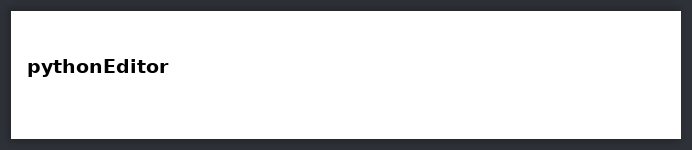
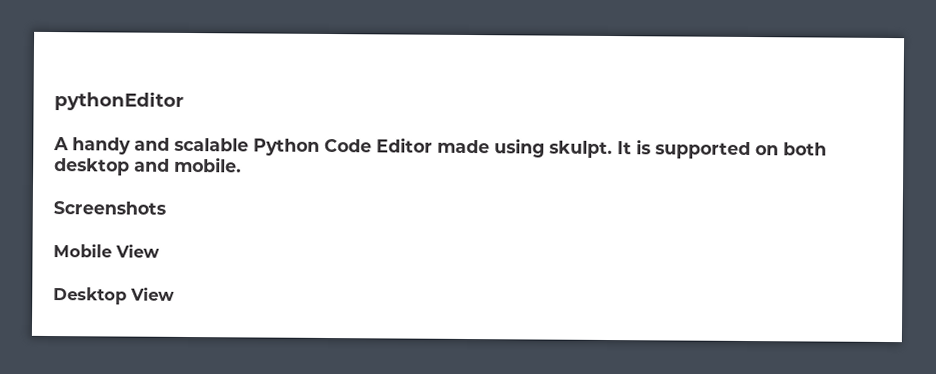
+ A handy and scalable Python Code Editor made using skulpt. It is supported on both desktop and mobile.
+ Screenshots
+ Mobile View
+ Desktop View

